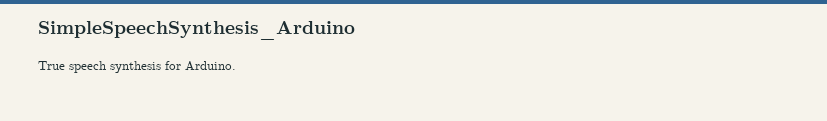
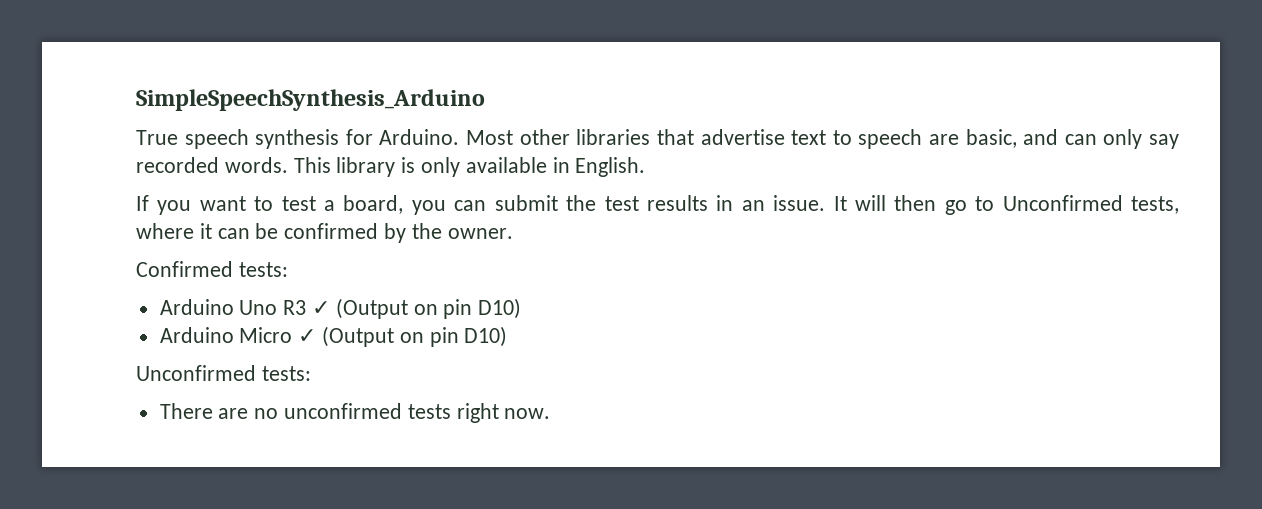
+ Most other libraries that advertise text to speech are basic, and can only say recorded words. This library is only available in English.
+ If you want to test a board, you can submit the test results in an issue. It will then go to Unconfirmed tests, where it can be confirmed by the owner.
+ Confirmed tests:
+ Arduino Uno R3 ✓ (Output on pin D10)
+ Arduino Micro ✓ (Output on pin D10)
+ Unconfirmed tests:
+ There are no unconfirmed tests right now.

